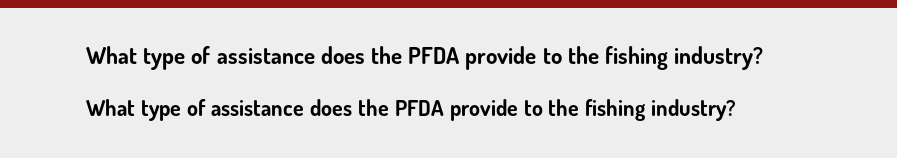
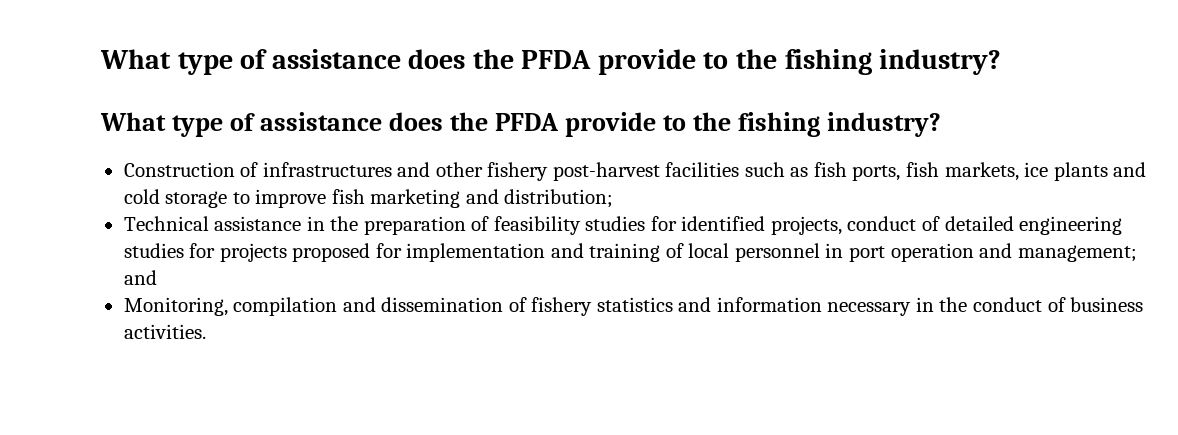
+ Construction of infrastructures and other fishery post-harvest facilities such as fish ports, fish markets, ice plants and cold storage to improve fish marketing and distribution;
+ Technical assistance in the preparation of feasibility studies for identified projects, conduct of detailed engineering studies for projects proposed for implementation and training of local personnel in port operation and management; and
+ Monitoring, compilation and dissemination of fishery statistics and information necessary in the conduct of business activities.

